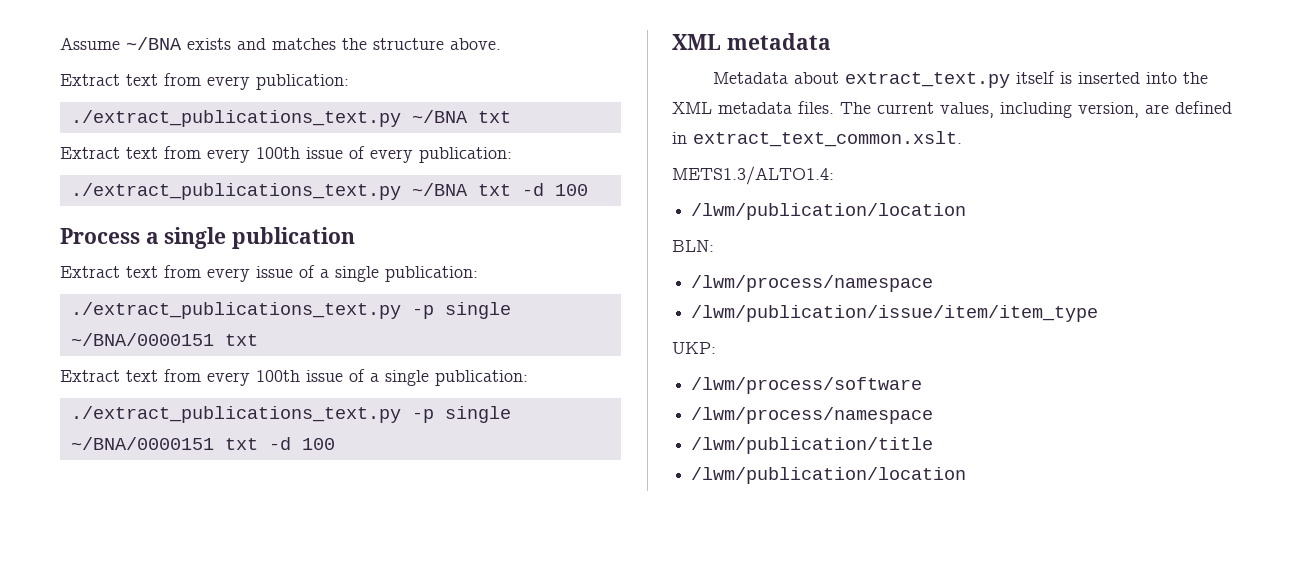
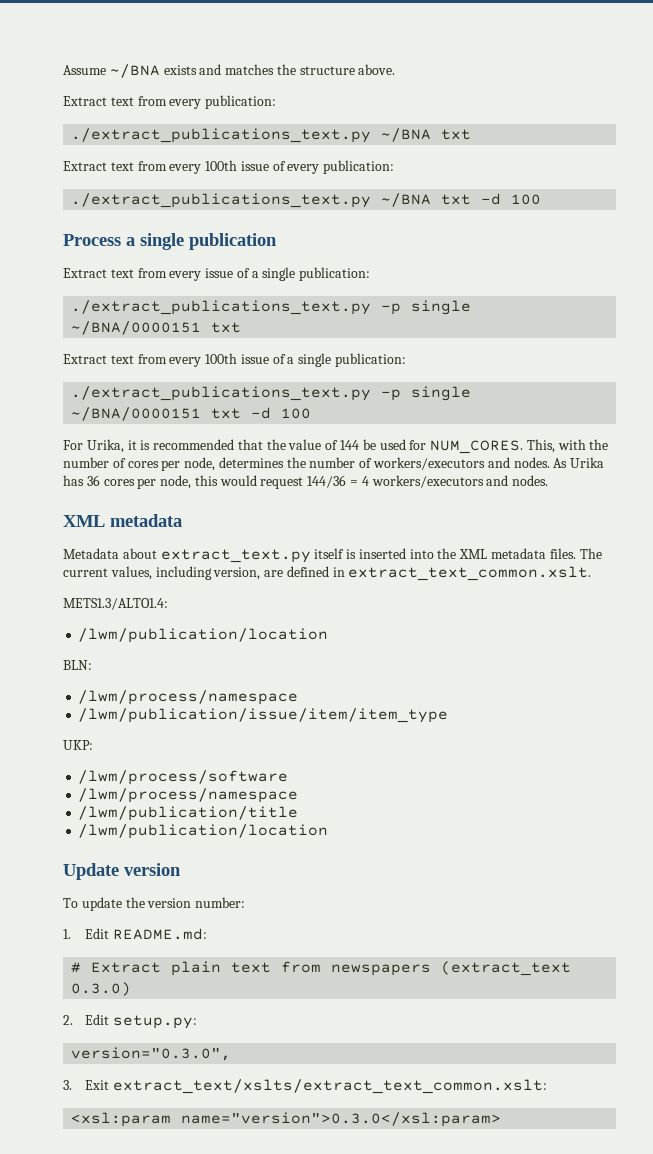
+ For Urika, it is recommended that the value of 144 be used for NUM_CORES. This, with the number of cores per node, determines the number of workers/executors and nodes. As Urika has 36 cores per node, this would request 144/36 = 4 workers/executors and nodes.
+ Update version
+ To update the version number:
+ 1. Edit README.md:
+ # Extract plain text from newspapers (extract_text 0.3.0)
+ 2. Edit setup.py:
+ version="0.3.0",
+ 3. Exit extract_text/xslts/extract_text_common.xslt:
+ <xsl:param name="version">0.3.0</xsl:param>

